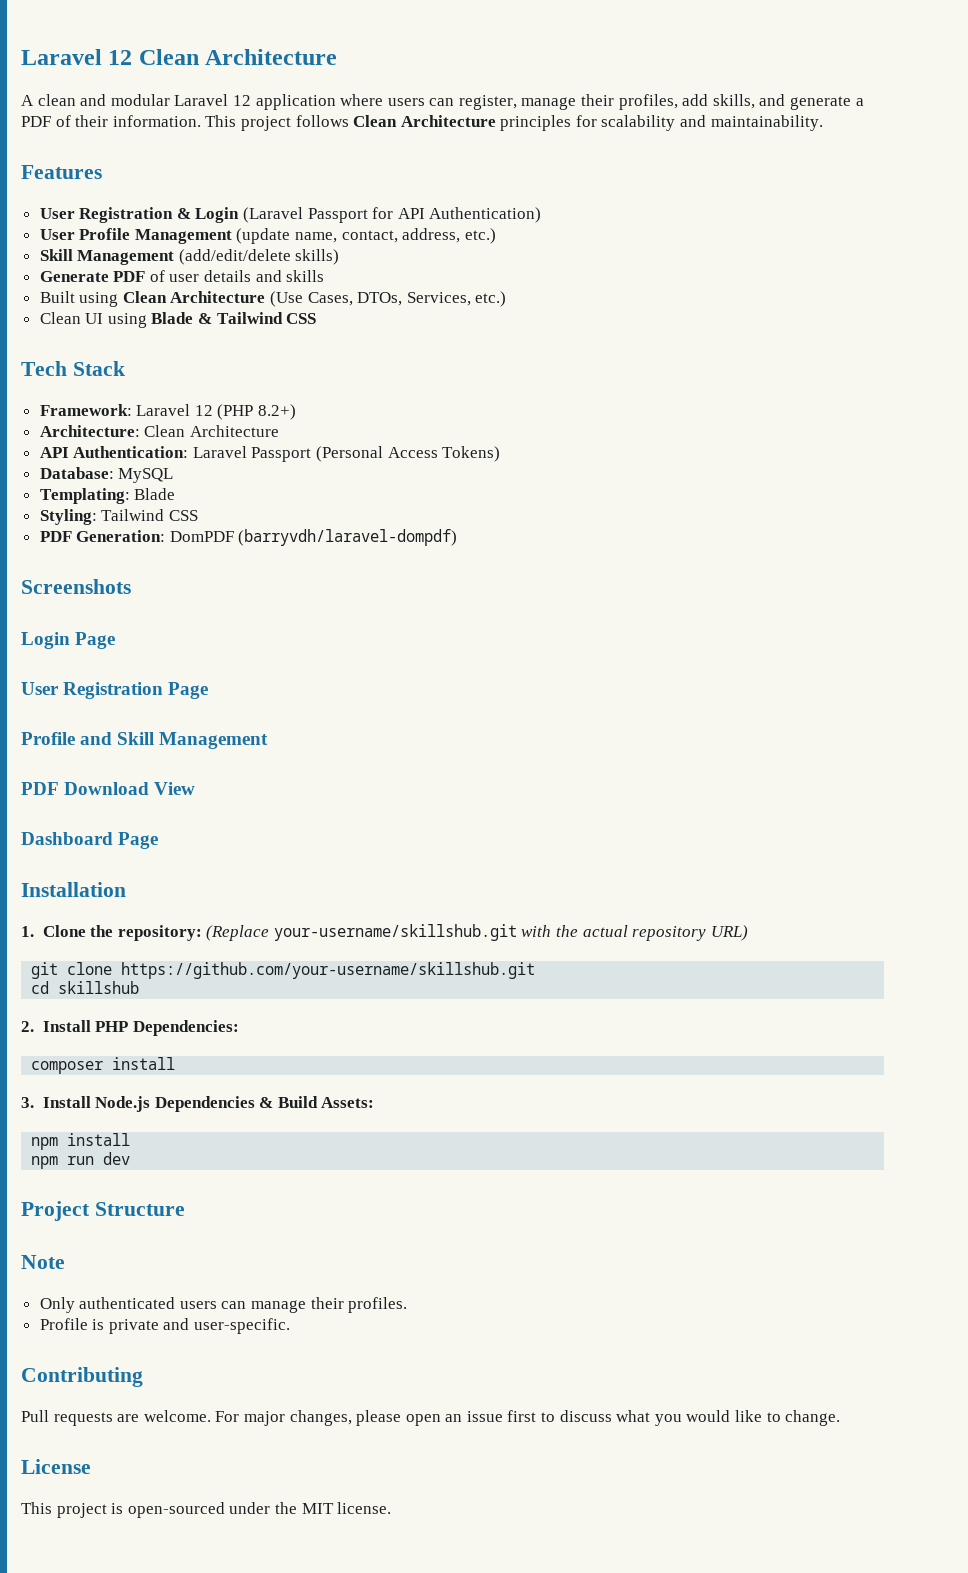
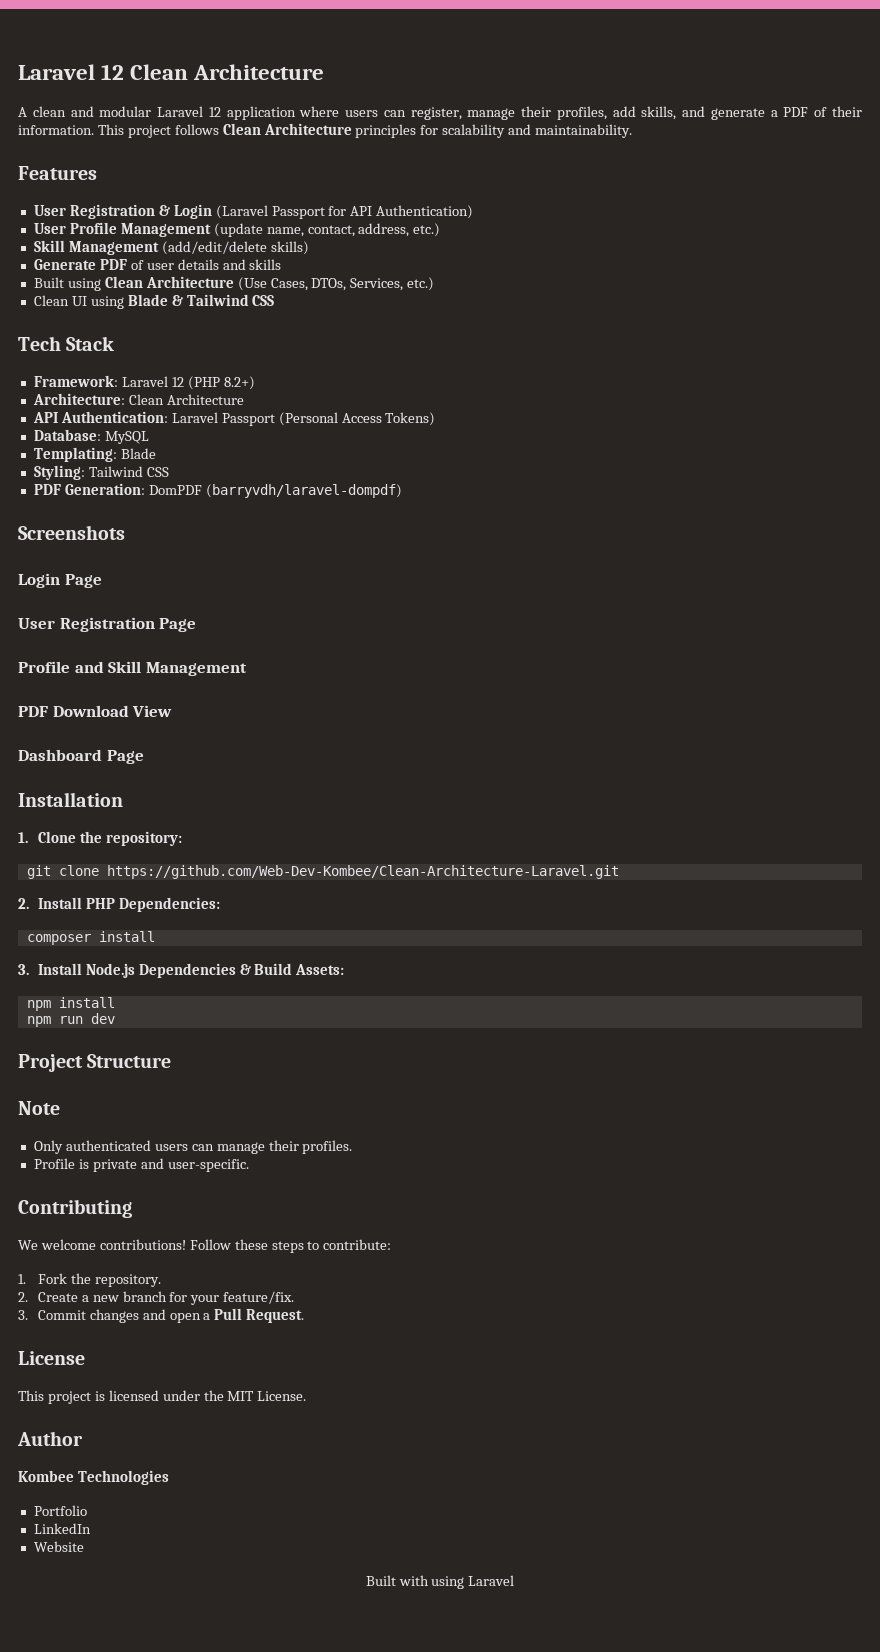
- 1. Clone the repository: (Replace your-username/skillshub.git with the actual repository URL)
+ 1. Clone the repository:
- git clone https://github.com/your-username/skillshub.git
- cd skillshub
+ git clone https://github.com/Web-Dev-Kombee/Clean-Architecture-Laravel.git
- Pull requests are welcome. For major changes, please open an issue first to discuss what you would like to change.
+ We welcome contributions! Follow these steps to contribute:
+ 1. Fork the repository.
+ 2. Create a new branch for your feature/fix.
+ 3. Commit changes and open a Pull Request.
- This project is open-sourced under the MIT license.
+ This project is licensed under the MIT License.
+ Author
+ Kombee Technologies
+ Portfolio
+ LinkedIn
+ Website
+ Built with using Laravel

